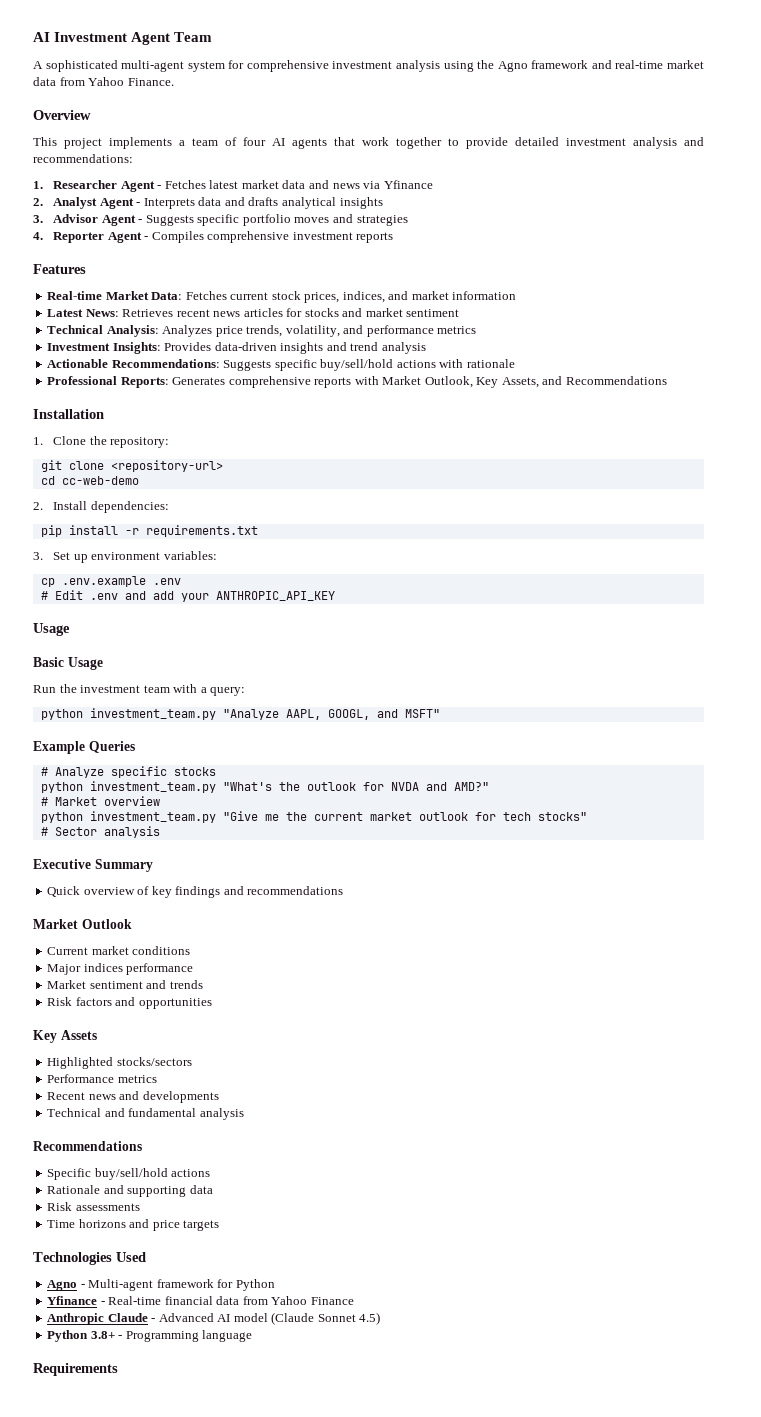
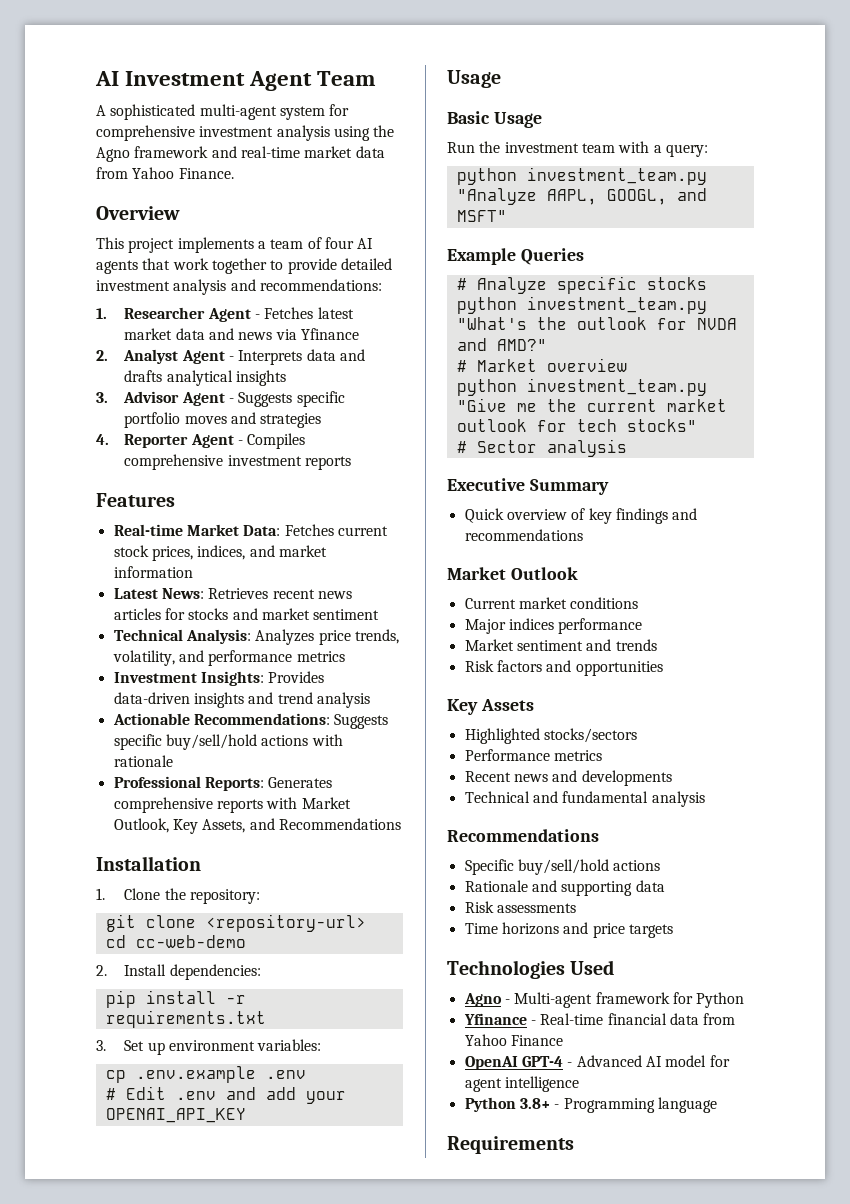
- # Edit .env and add your ANTHROPIC_API_KEY
+ # Edit .env and add your OPENAI_API_KEY
- Anthropic Claude - Advanced AI model (Claude Sonnet 4.5)
+ OpenAI GPT-4 - Advanced AI model for agent intelligence

